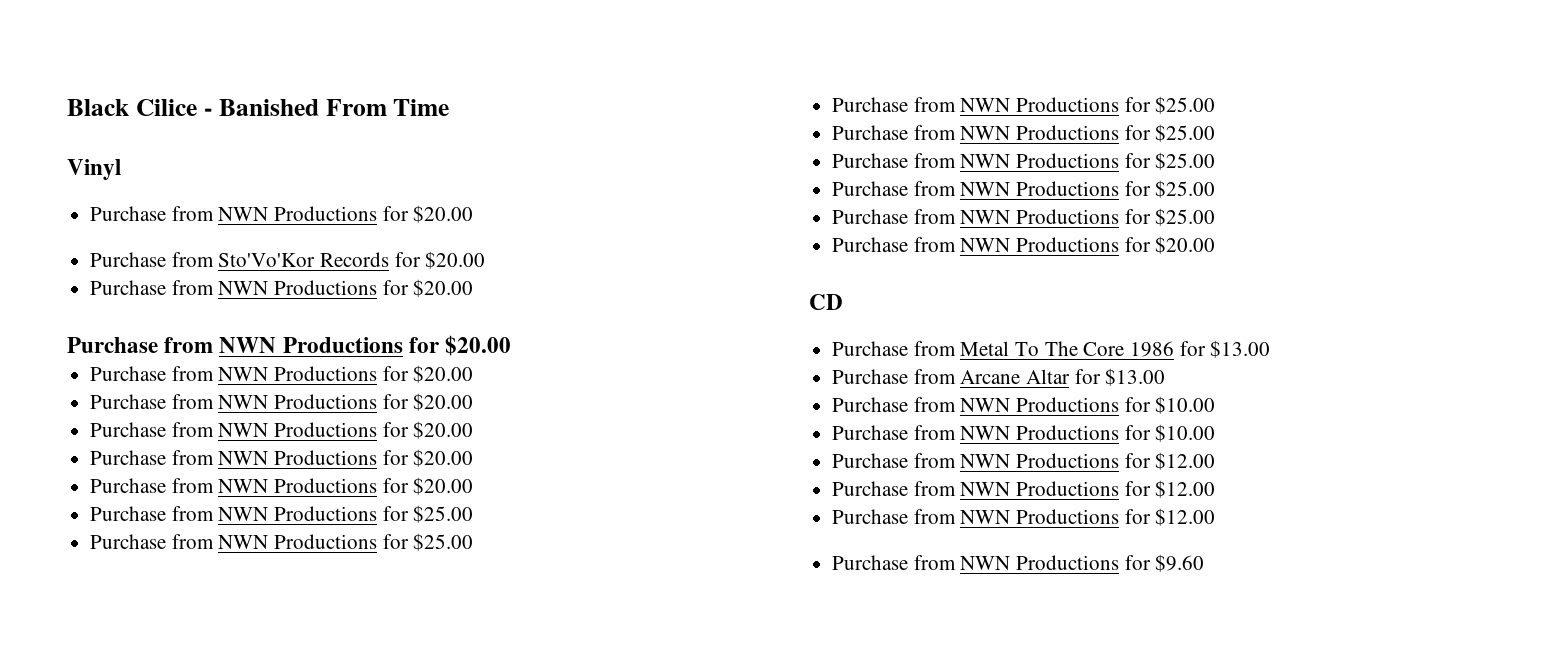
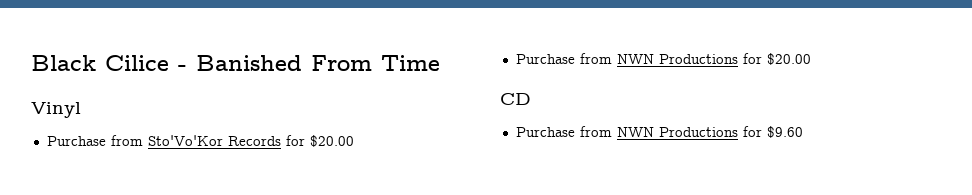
  Vinyl
- Purchase from NWN Productions for $20.00
  Purchase from Sto'Vo'Kor Records for $20.00
  Purchase from NWN Productions for $20.00
- Purchase from NWN Productions for $20.00
- Purchase from NWN Productions for $20.00
- Purchase from NWN Productions for $20.00
- Purchase from NWN Productions for $20.00
- Purchase from NWN Productions for $20.00
- Purchase from NWN Productions for $20.00
- Purchase from NWN Productions for $25.00
- Purchase from NWN Productions for $25.00
- Purchase from NWN Productions for $25.00
- Purchase from NWN Productions for $25.00
- Purchase from NWN Productions for $25.00
- Purchase from NWN Productions for $25.00
- Purchase from NWN Productions for $25.00
- Purchase from NWN Productions for $20.00
  CD
- Purchase from Metal To The Core 1986 for $13.00
- Purchase from Arcane Altar for $13.00
- Purchase from NWN Productions for $10.00
- Purchase from NWN Productions for $10.00
- Purchase from NWN Productions for $12.00
- Purchase from NWN Productions for $12.00
- Purchase from NWN Productions for $12.00

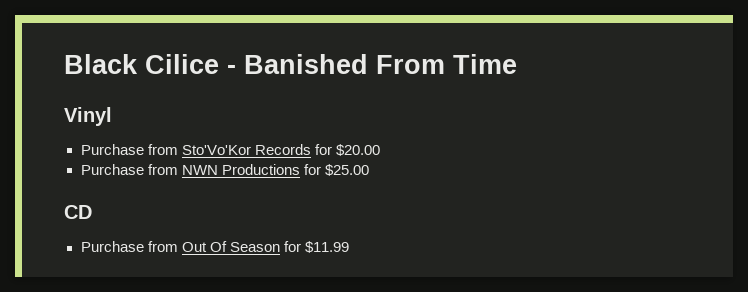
- Purchase from NWN Productions for $20.00
+ Purchase from NWN Productions for $25.00
- Purchase from NWN Productions for $9.60
+ Purchase from Out Of Season for $11.99

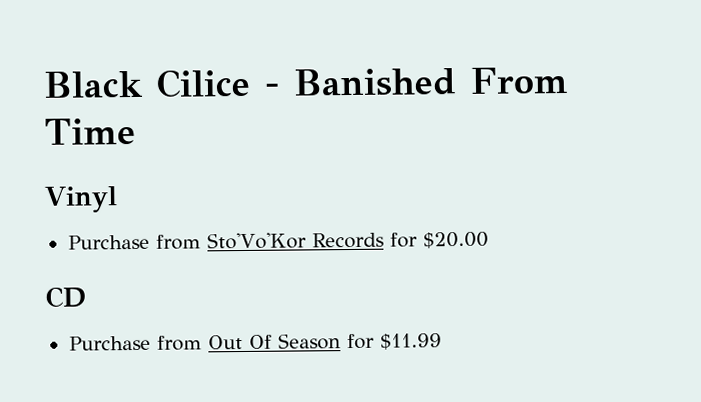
- Purchase from NWN Productions for $25.00

